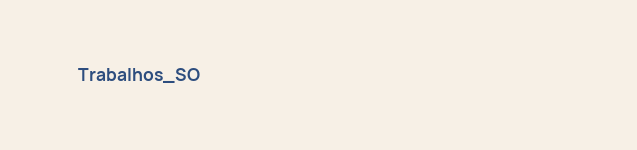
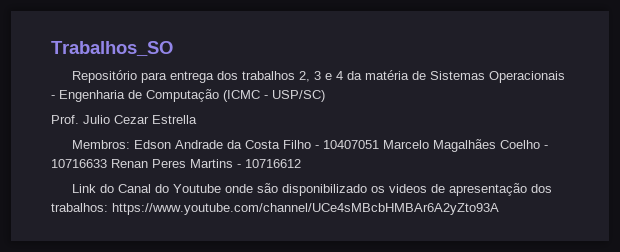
+ Repositório para entrega dos trabalhos 2, 3 e 4 da matéria de Sistemas Operacionais - Engenharia de Computação (ICMC - USP/SC)
+ Prof. Julio Cezar Estrella
+ Membros: Edson Andrade da Costa Filho - 10407051 Marcelo Magalhães Coelho - 10716633 Renan Peres Martins - 10716612
+ Link do Canal do Youtube onde são disponibilizado os videos de apresentação dos trabalhos: https://www.youtube.com/channel/UCe4sMBcbHMBAr6A2yZto93A

